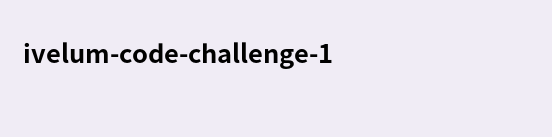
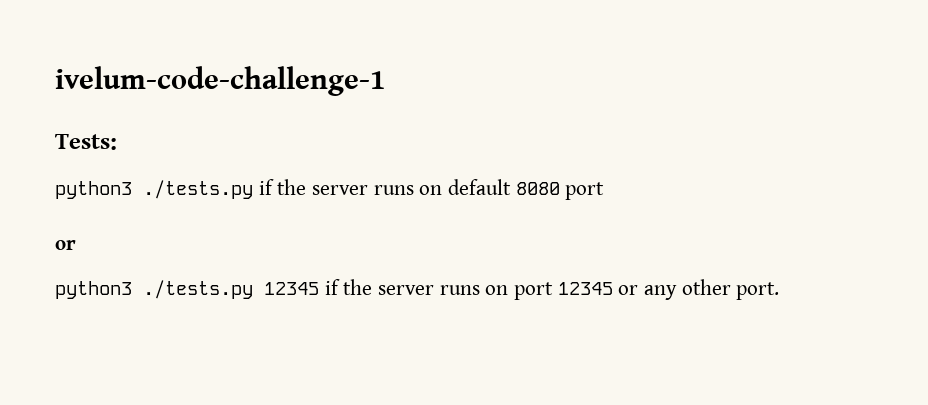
+ Tests:
+ python3 ./tests.py if the server runs on default 8080 port
+ or
+ python3 ./tests.py 12345 if the server runs on port 12345 or any other port.

